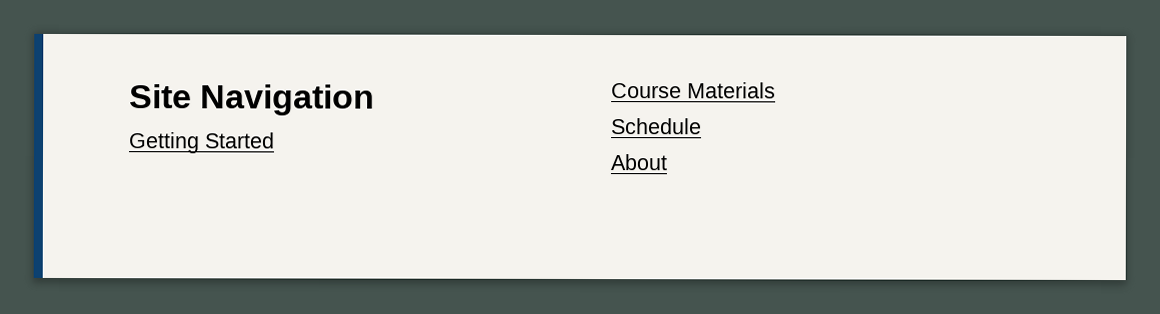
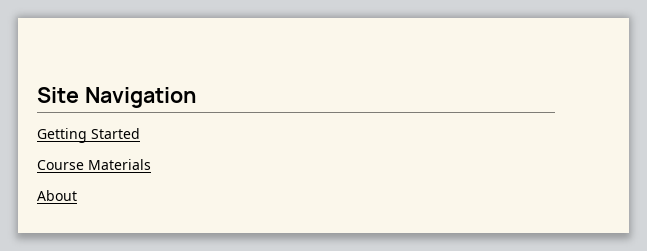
- Schedule

